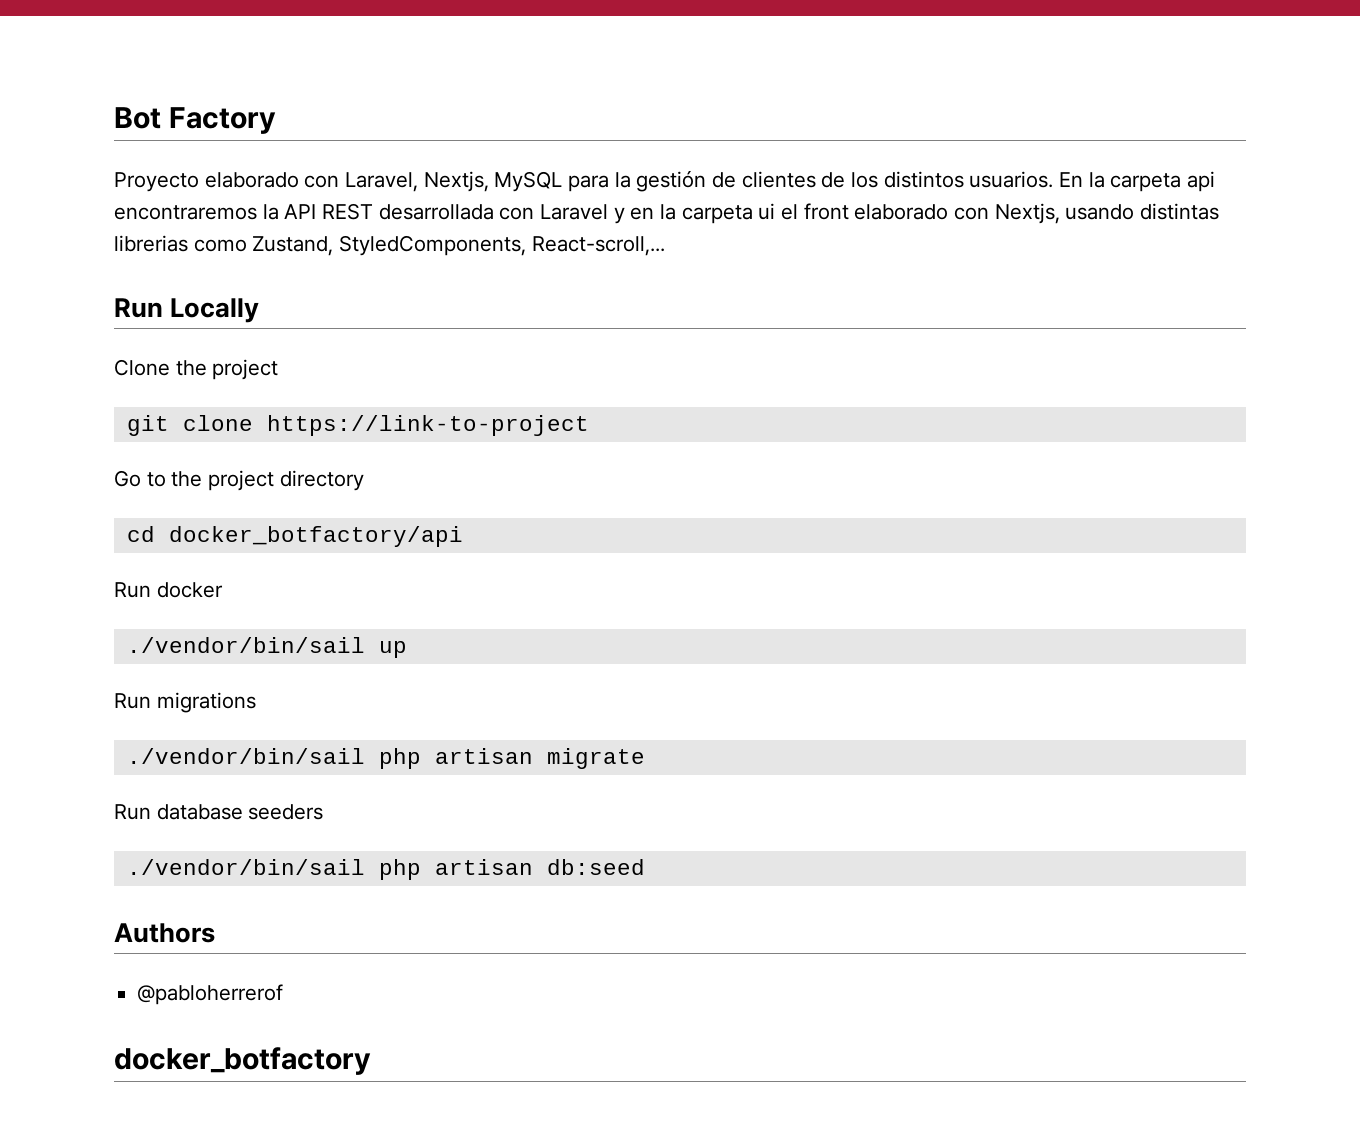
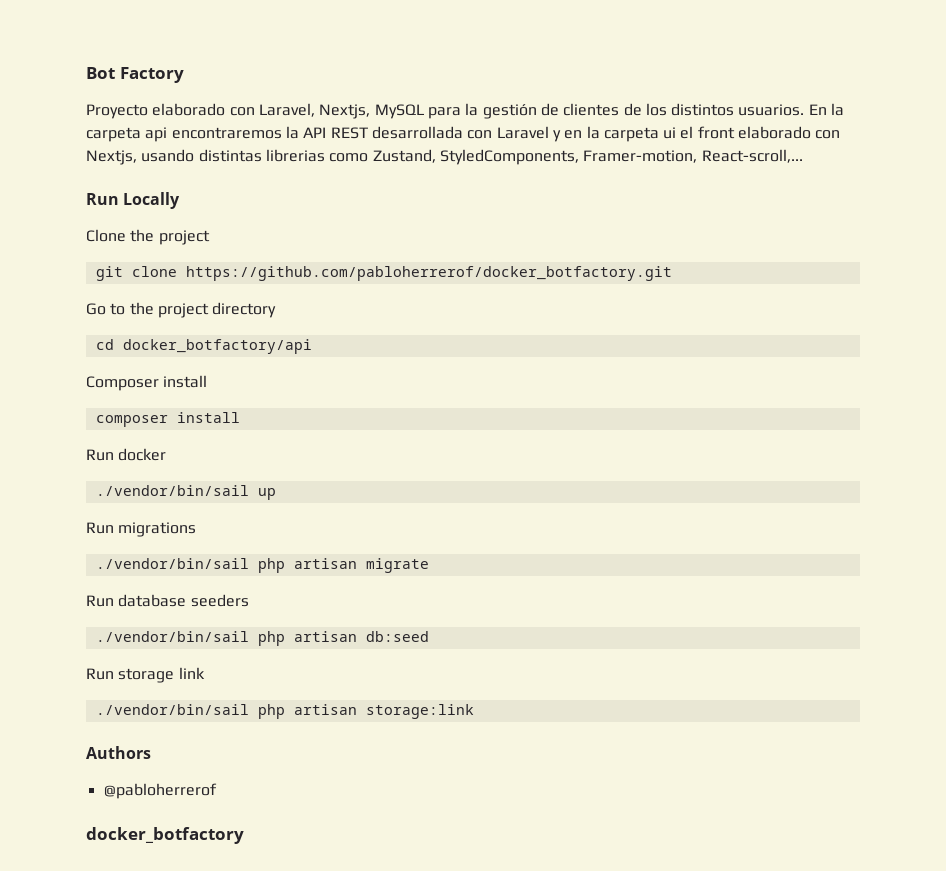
- En la carpeta api encontraremos la API REST desarrollada con Laravel y en la carpeta ui el front elaborado con Nextjs, usando distintas librerias como Zustand, StyledComponents, React-scroll,...
+ En la carpeta api encontraremos la API REST desarrollada con Laravel y en la carpeta ui el front elaborado con Nextjs, usando distintas librerias como Zustand, StyledComponents, Framer-motion, React-scroll,...
- git clone https://link-to-project
+ git clone https://github.com/pabloherrerof/docker_botfactory.git
+ Composer install
+ composer install
+ Run storage link
+ ./vendor/bin/sail php artisan storage:link

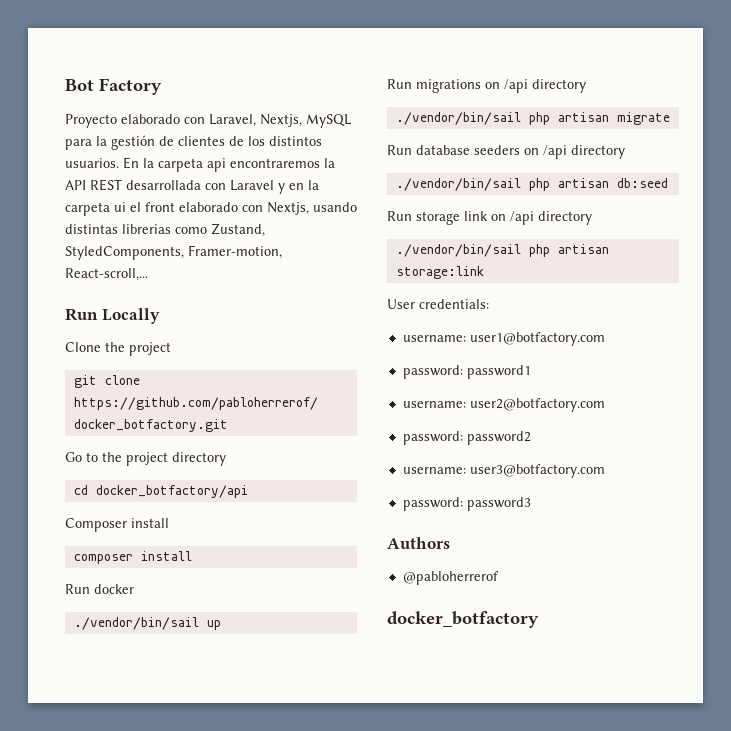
- Run migrations
+ Run migrations on /api directory
- Run database seeders
+ Run database seeders on /api directory
- Run storage link
+ Run storage link on /api directory
+ User credentials:
+ username: user1@botfactory.com
+ password: password1
+ username: user2@botfactory.com
+ password: password2
+ username: user3@botfactory.com
+ password: password3

